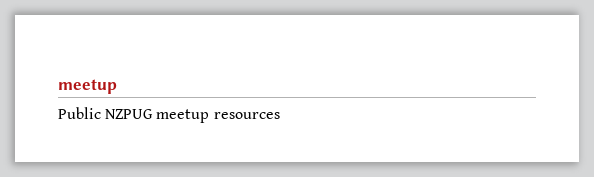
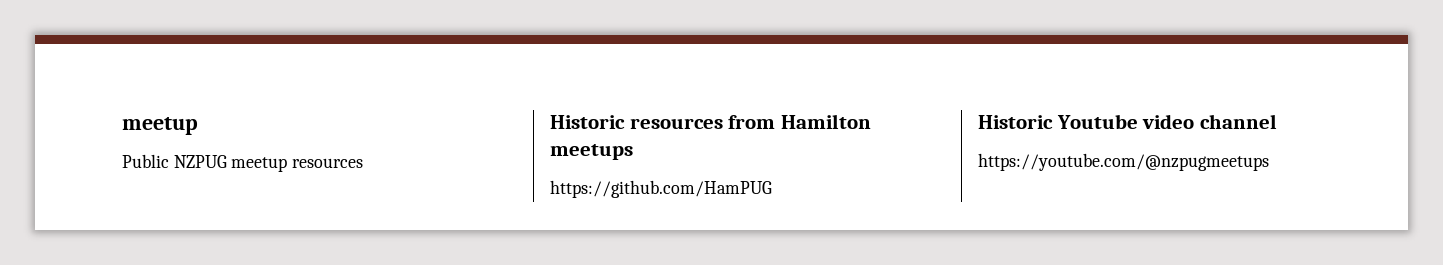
+ Historic resources from Hamilton meetups
+ https://github.com/HamPUG
+ Historic Youtube video channel
+ https://youtube.com/@nzpugmeetups

